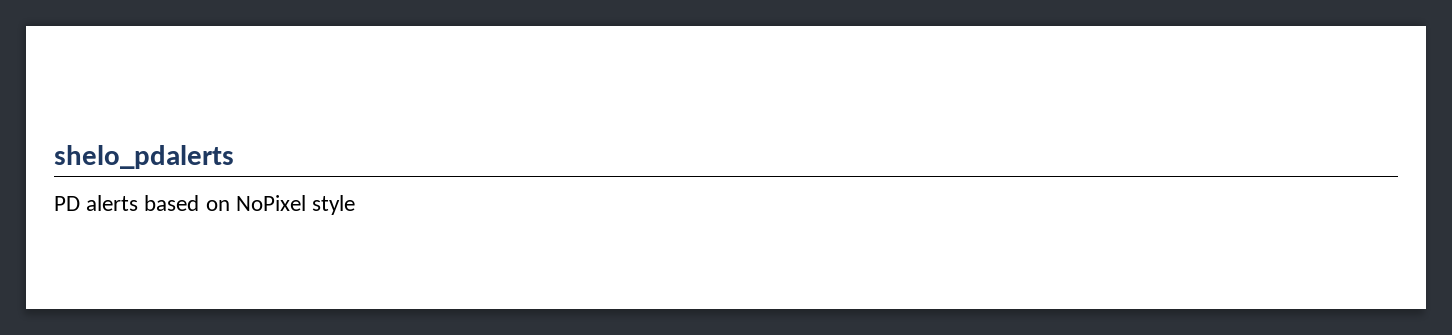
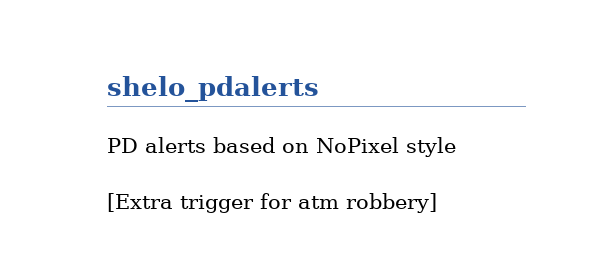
+ [Extra trigger for atm robbery]

